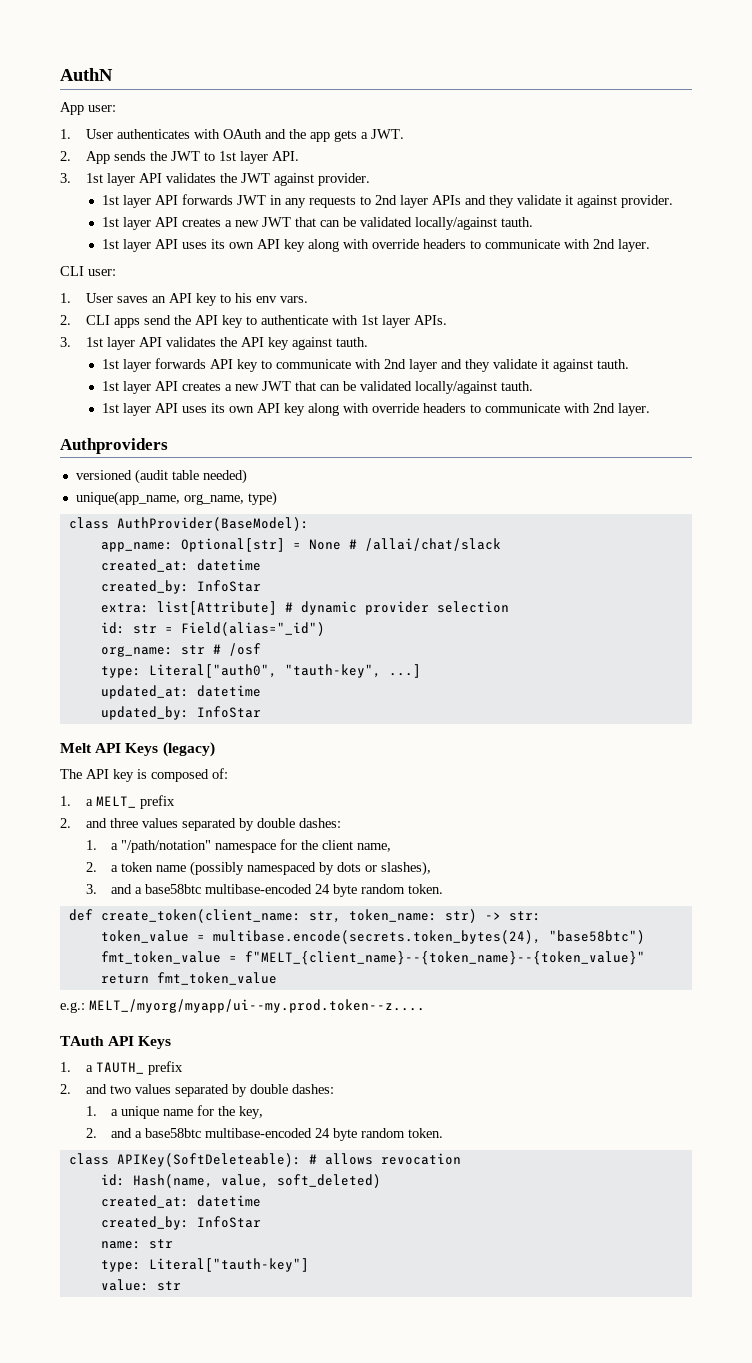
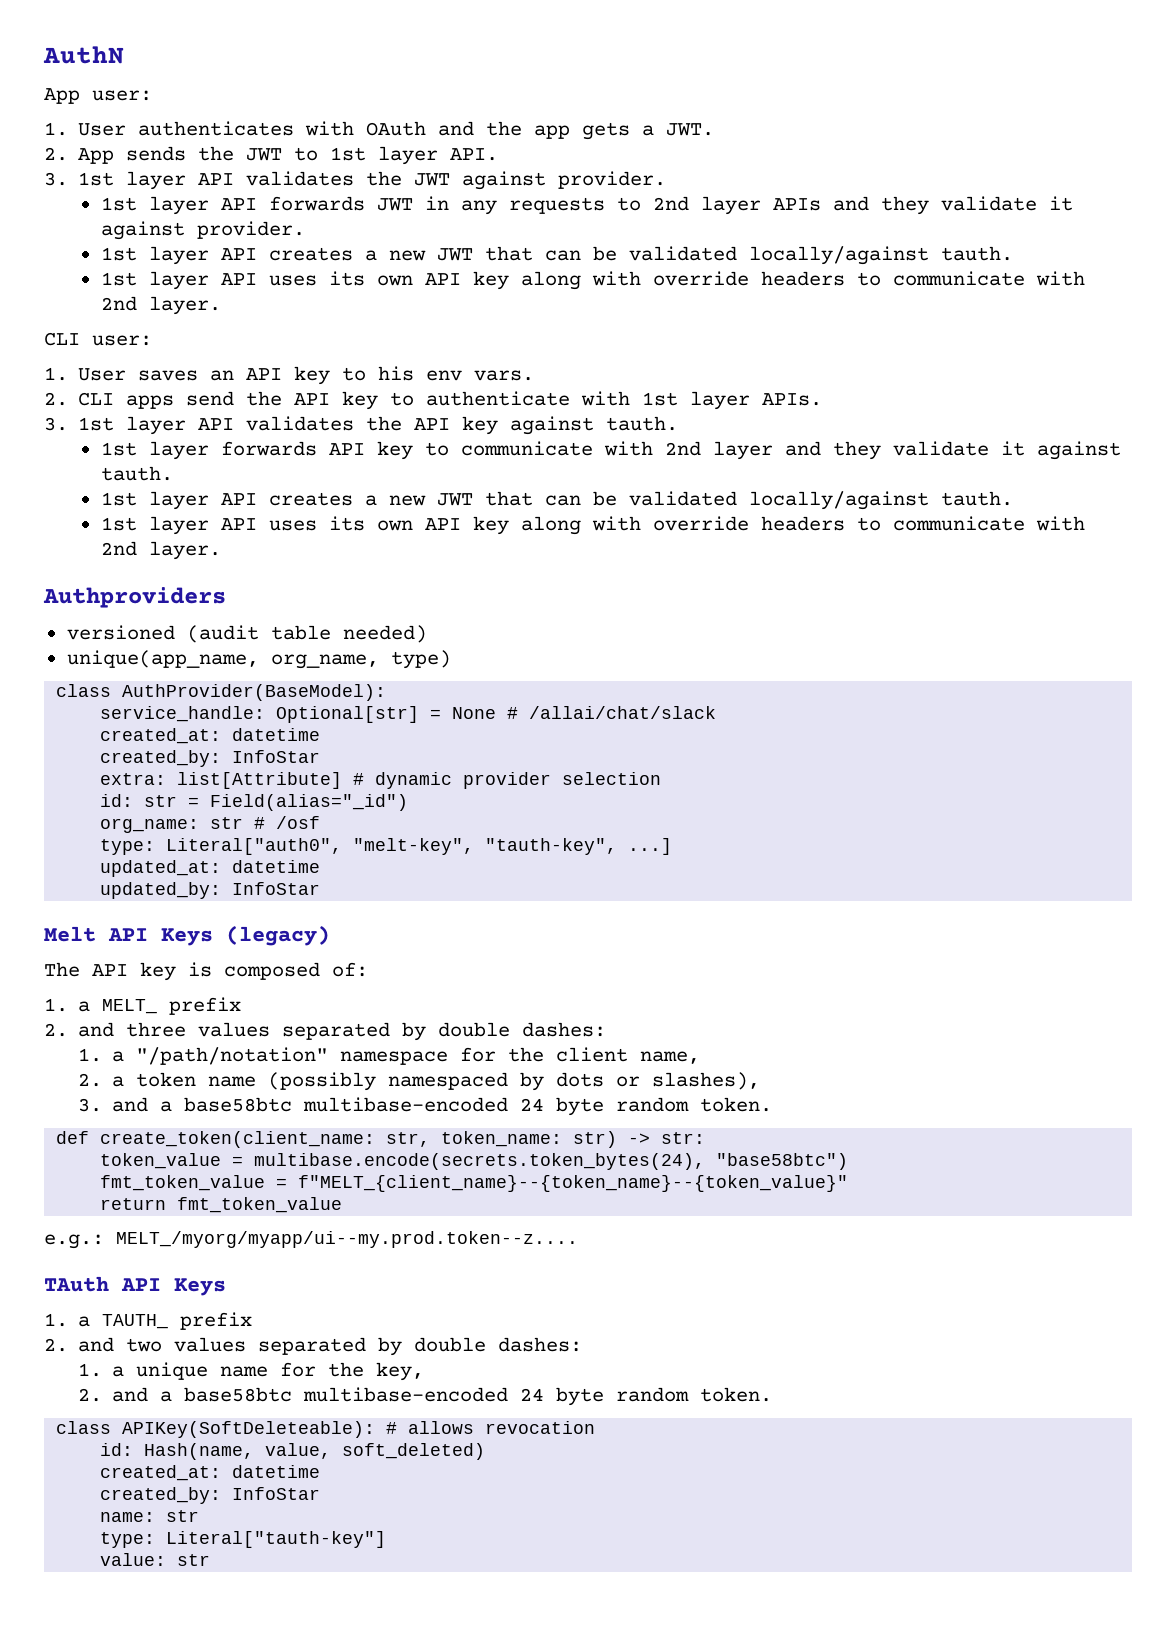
- app_name: Optional[str] = None # /allai/chat/slack
+ service_handle: Optional[str] = None # /allai/chat/slack
- type: Literal["auth0", "tauth-key", ...]
+ type: Literal["auth0", "melt-key", "tauth-key", ...]

